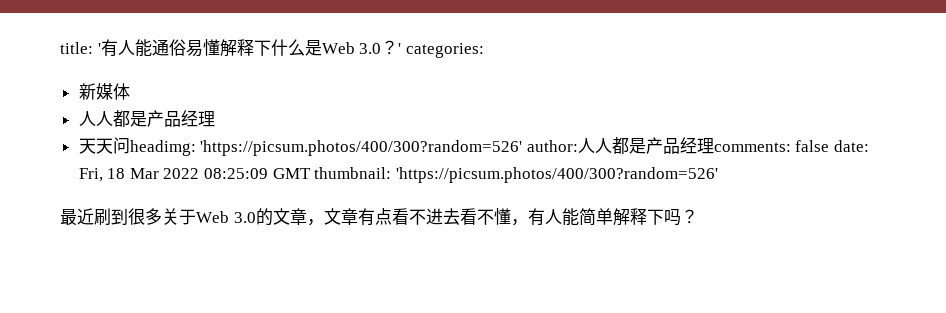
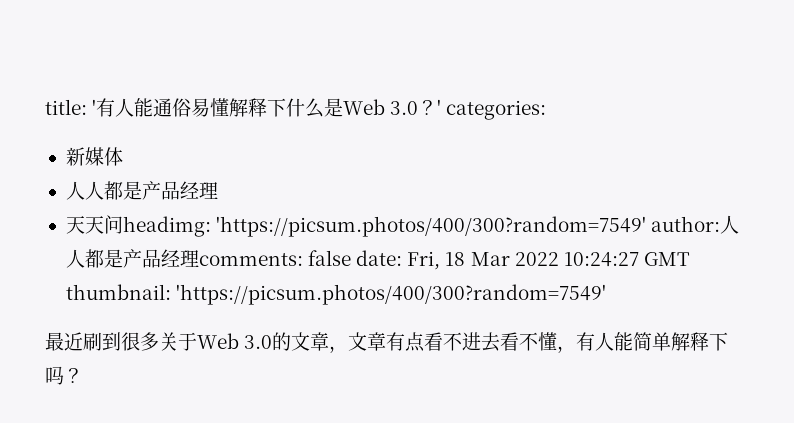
- 天天问headimg: 'https://picsum.photos/400/300?random=526' author:人人都是产品经理comments: false date: Fri, 18 Mar 2022 08:25:09 GMT thumbnail: 'https://picsum.photos/400/300?random=526'
+ 天天问headimg: 'https://picsum.photos/400/300?random=7549' author:人人都是产品经理comments: false date: Fri, 18 Mar 2022 10:24:27 GMT thumbnail: 'https://picsum.photos/400/300?random=7549'

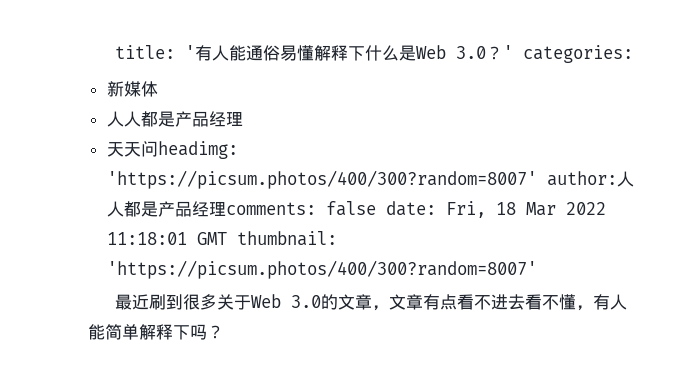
- 天天问headimg: 'https://picsum.photos/400/300?random=7549' author:人人都是产品经理comments: false date: Fri, 18 Mar 2022 10:24:27 GMT thumbnail: 'https://picsum.photos/400/300?random=7549'
+ 天天问headimg: 'https://picsum.photos/400/300?random=8007' author:人人都是产品经理comments: false date: Fri, 18 Mar 2022 11:18:01 GMT thumbnail: 'https://picsum.photos/400/300?random=8007'

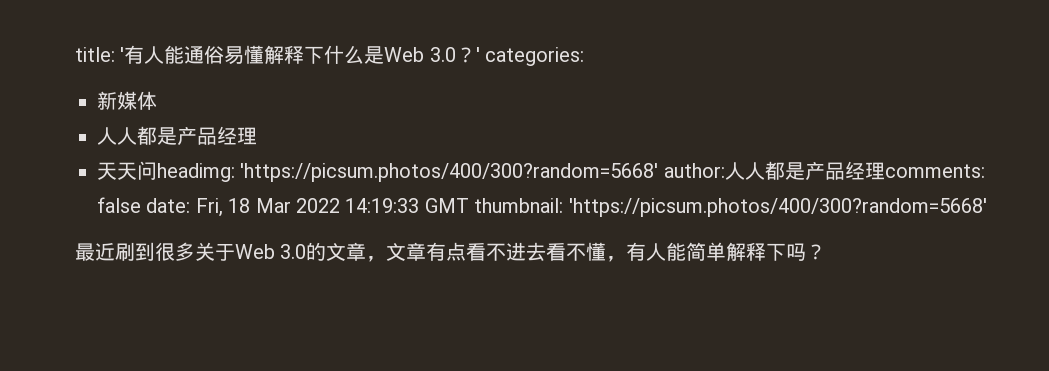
- 天天问headimg: 'https://picsum.photos/400/300?random=8007' author:人人都是产品经理comments: false date: Fri, 18 Mar 2022 11:18:01 GMT thumbnail: 'https://picsum.photos/400/300?random=8007'
+ 天天问headimg: 'https://picsum.photos/400/300?random=5668' author:人人都是产品经理comments: false date: Fri, 18 Mar 2022 14:19:33 GMT thumbnail: 'https://picsum.photos/400/300?random=5668'

